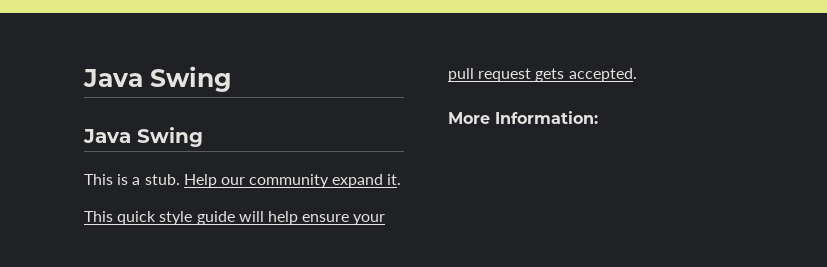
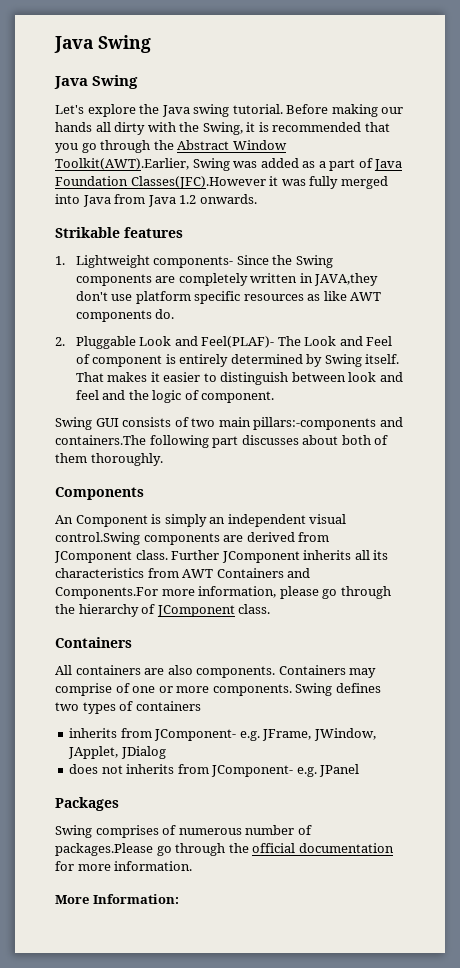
- This is a stub. Help our community expand it.
- This quick style guide will help ensure your pull request gets accepted.
+ Let's explore the Java swing tutorial. Before making our hands all dirty with the Swing, it is recommended that you go through the Abstract Window Toolkit(AWT).Earlier, Swing was added as a part of Java Foundation Classes(JFC).However it was fully merged into Java from Java 1.2 onwards.
+ Strikable features
+ 1. Lightweight components- Since the Swing components are completely written in JAVA,they don't use platform specific resources as like AWT components do.
+ 2. Pluggable Look and Feel(PLAF)- The Look and Feel of component is entirely determined by Swing itself. That makes it easier to distinguish between look and feel and the logic of component.
+ Swing GUI consists of two main pillars:-components and containers.The following part discusses about both of them thoroughly.
+ Components
+ An Component is simply an independent visual control.Swing components are derived from JComponent class. Further JComponent inherits all its characteristics from AWT Containers and Components.For more information, please go through the hierarchy of JComponent class.
+ Containers
+ All containers are also components. Containers may comprise of one or more components. Swing defines two types of containers
+ inherits from JComponent- e.g. JFrame, JWindow, JApplet, JDialog
+ does not inherits from JComponent- e.g. JPanel
+ Packages
+ Swing comprises of numerous number of packages.Please go through the official documentation for more information.

